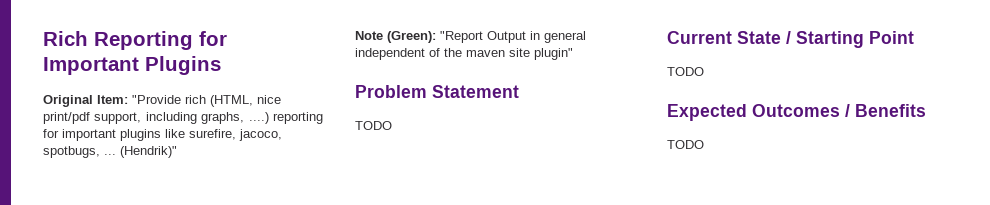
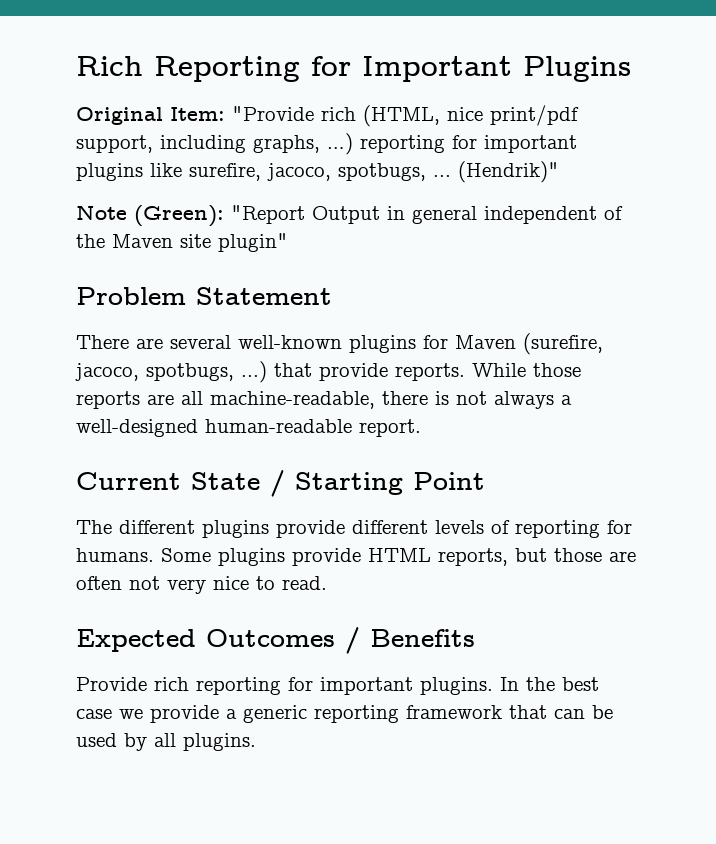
- Original Item: "Provide rich (HTML, nice print/pdf support, including graphs, ....) reporting for important plugins like surefire, jacoco, spotbugs, ...
+ Original Item: "Provide rich (HTML, nice print/pdf support, including graphs, …) reporting for important plugins like surefire, jacoco, spotbugs, ...
- Note (Green): "Report Output in general independent of the maven site plugin"
+ Note (Green): "Report Output in general independent of the Maven site plugin"
  Problem Statement
- TODO
+ There are several well-known plugins for Maven (surefire, jacoco, spotbugs, ...) that provide reports. While those reports are all machine-readable, there is not always a well-designed human-readable report.
  Current State / Starting Point
- TODO
+ The different plugins provide different levels of reporting for humans. Some plugins provide HTML reports, but those are often not very nice to read.
  Expected Outcomes / Benefits
- TODO
+ Provide rich reporting for important plugins. In the best case we provide a generic reporting framework that can be used by all plugins.

